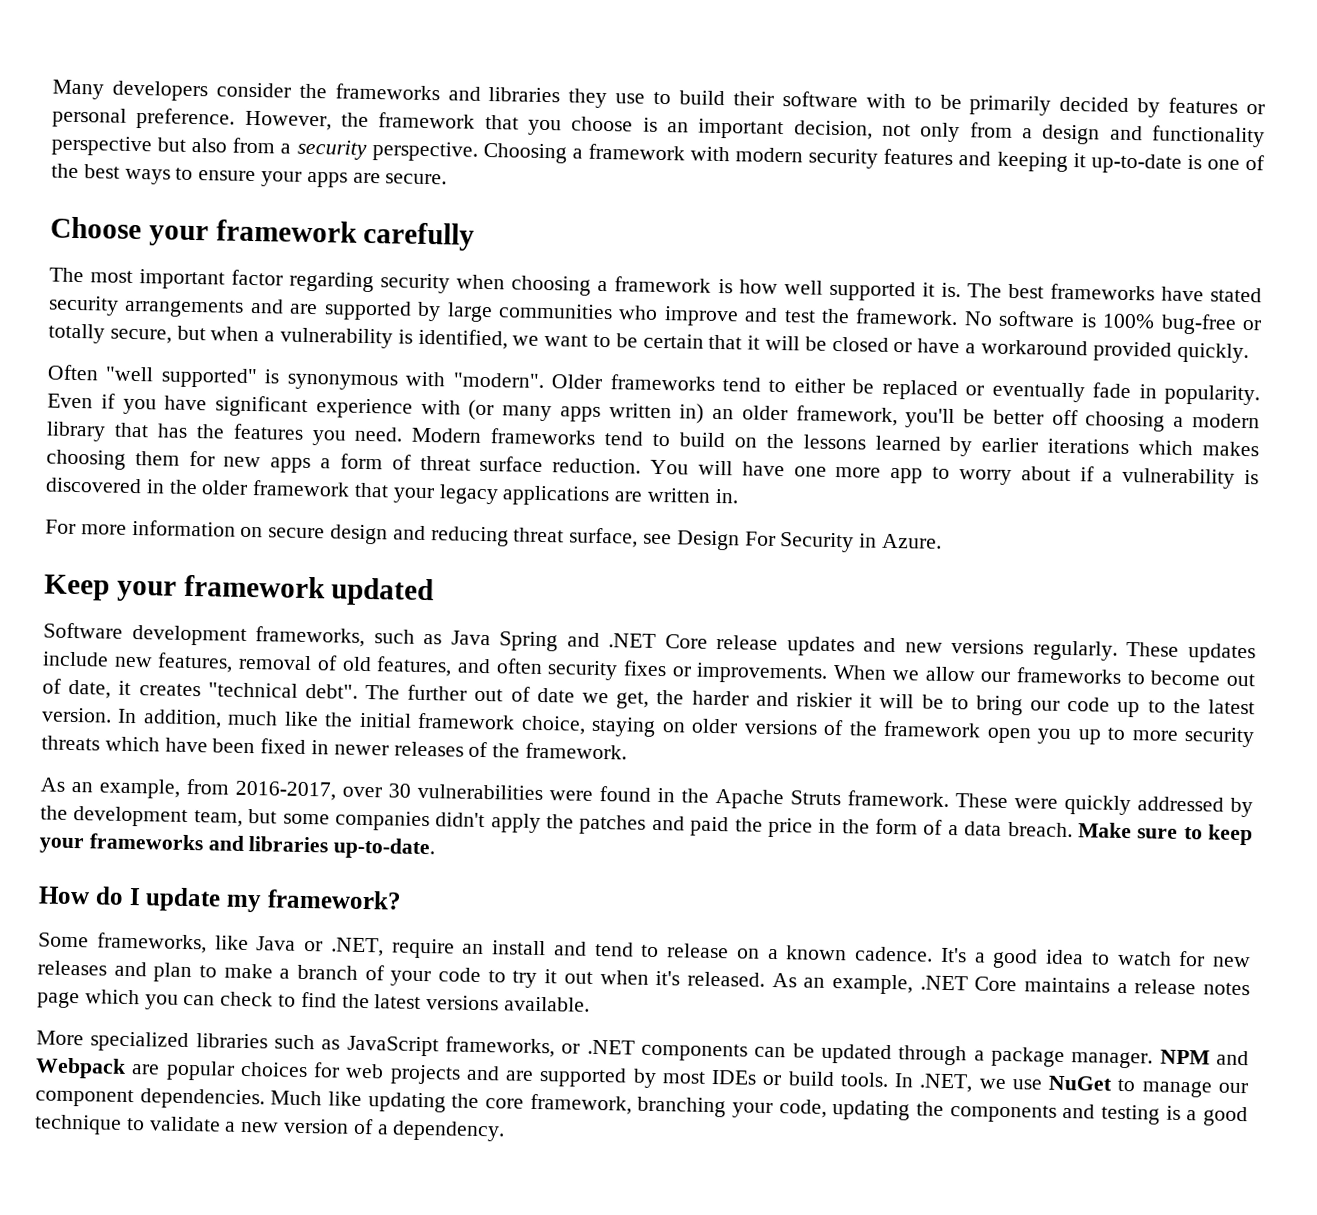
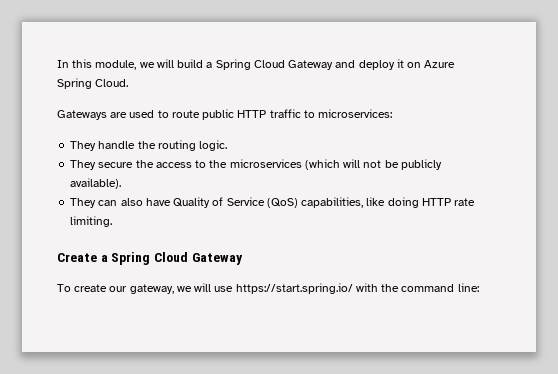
- Many developers consider the frameworks and libraries they use to build their software with to be primarily decided by features or personal preference. However, the framework that you choose is an important decision, not only from a design and functionality perspective but also from a security perspective. Choosing a framework with modern security features and keeping it up-to-date is one of the best ways to ensure your apps are secure.
- Choose your framework carefully
- The most important factor regarding security when choosing a framework is how well supported it is. The best frameworks have stated security arrangements and are supported by large communities who improve and test the framework. No software is 100% bug-free or totally secure, but when a vulnerability is identified, we want to be certain that it will be closed or have a workaround provided quickly.
- Often "well supported" is synonymous with "modern". Older frameworks tend to either be replaced or eventually fade in popularity. Even if you have significant experience with (or many apps written in) an older framework, you'll be better off choosing a modern library that has the features you need. Modern frameworks tend to build on the lessons learned by earlier iterations which makes choosing them for new apps a form of threat surface reduction. You will have one more app to worry about if a vulnerability is discovered in the older framework that your legacy applications are written in.
- For more information on secure design and reducing threat surface, see Design For Security in Azure.
- Keep your framework updated
- Software development frameworks, such as Java Spring and .NET Core release updates and new versions regularly. These updates include new features, removal of old features, and often security fixes or improvements. When we allow our frameworks to become out of date, it creates "technical debt". The further out of date we get, the harder and riskier it will be to bring our code up to the latest version. In addition, much like the initial framework choice, staying on older versions of the framework open you up to more security threats which have been fixed in newer releases of the framework.
- As an example, from 2016-2017, over 30 vulnerabilities were found in the Apache Struts framework. These were quickly addressed by the development team, but some companies didn't apply the patches and paid the price in the form of a data breach. Make sure to keep your frameworks and libraries up-to-date.
- How do I update my framework?
- Some frameworks, like Java or .NET, require an install and tend to release on a known cadence. It's a good idea to watch for new releases and plan to make a branch of your code to try it out when it's released. As an example, .NET Core maintains a release notes page which you can check to find the latest versions available.
- More specialized libraries such as JavaScript frameworks, or .NET components can be updated through a package manager. NPM and Webpack are popular choices for web projects and are supported by most IDEs or build tools. In .NET, we use NuGet to manage our component dependencies. Much like updating the core framework, branching your code, updating the components and testing is a good technique to validate a new version of a dependency.
+ In this module, we will build a Spring Cloud Gateway and deploy it on Azure Spring Cloud.
+ Gateways are used to route public HTTP traffic to microservices:
+ They handle the routing logic.
+ They secure the access to the microservices (which will not be publicly available).
+ They can also have Quality of Service (QoS) capabilities, like doing HTTP rate limiting.
+ Create a Spring Cloud Gateway
+ To create our gateway, we will use https://start.spring.io/ with the command line:

